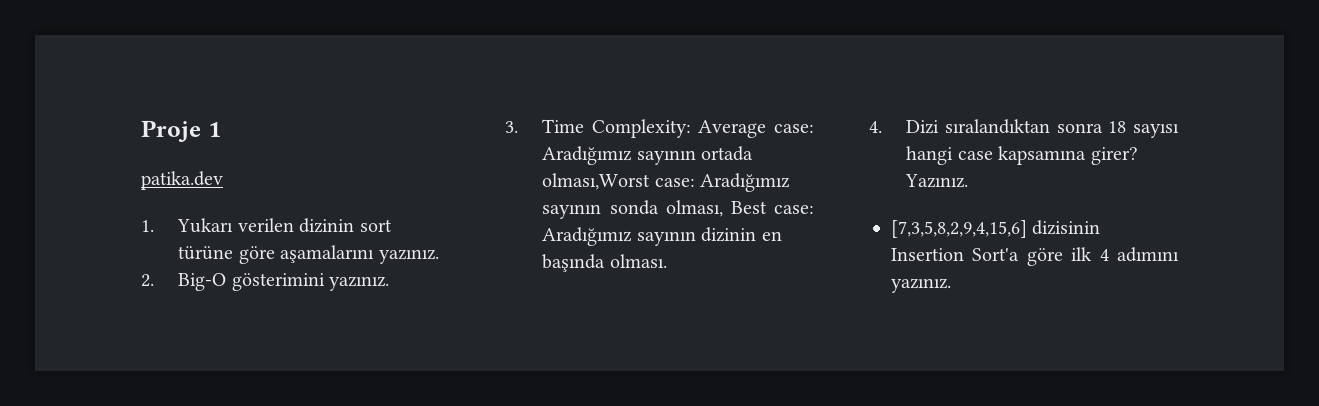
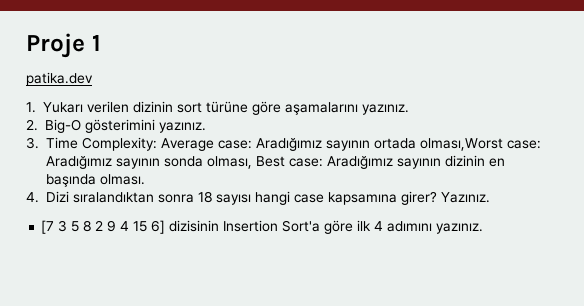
- [7,3,5,8,2,9,4,15,6] dizisinin Insertion Sort'a göre ilk 4 adımını yazınız.
+ [7 3 5 8 2 9 4 15 6] dizisinin Insertion Sort'a göre ilk 4 adımını yazınız.

